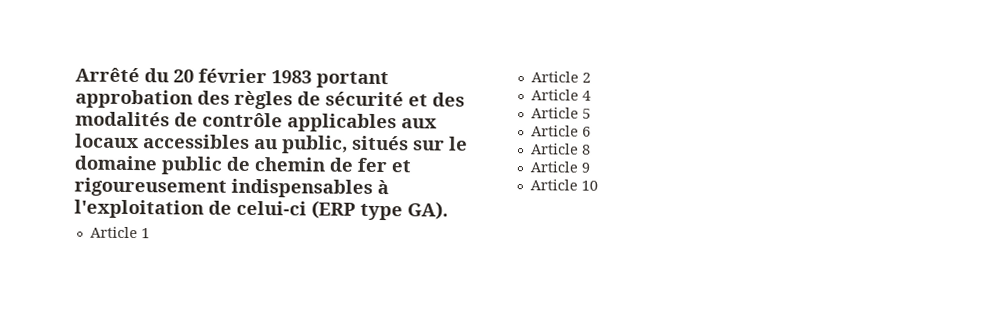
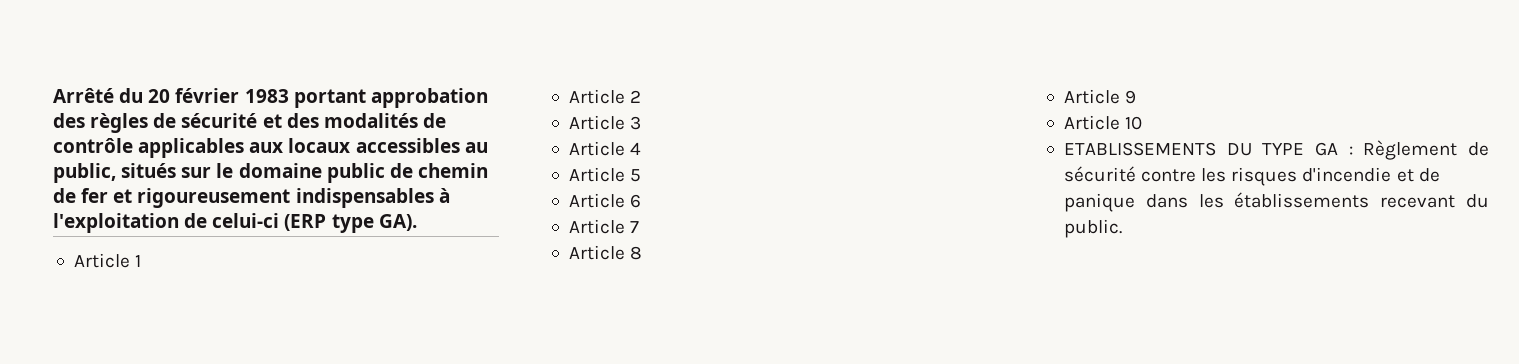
+ Article 3
+ Article 7
+ ETABLISSEMENTS DU TYPE GA : Règlement de sécurité contre les risques d'incendie et de panique dans les établissements recevant du public.

